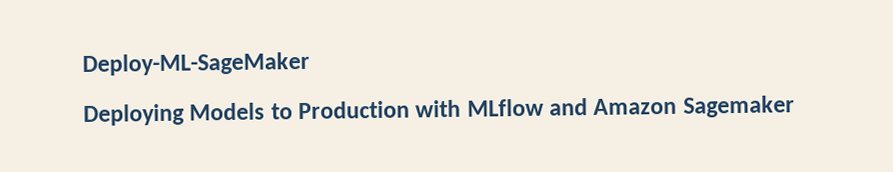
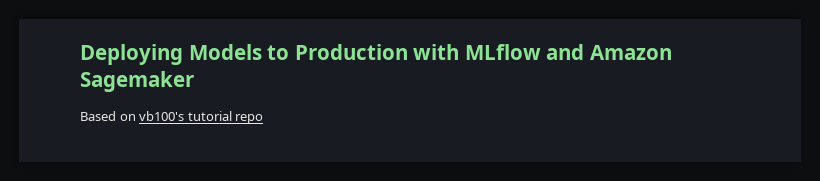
- Deploy-ML-SageMaker
+ Based on vb100's tutorial repo

